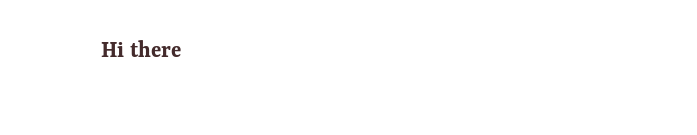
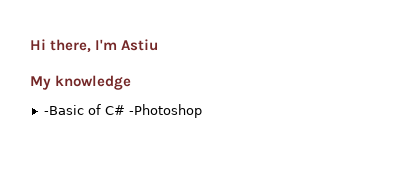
- Hi there
+ Hi there, I'm Astiu
+ My knowledge
+ -Basic of C# -Photoshop

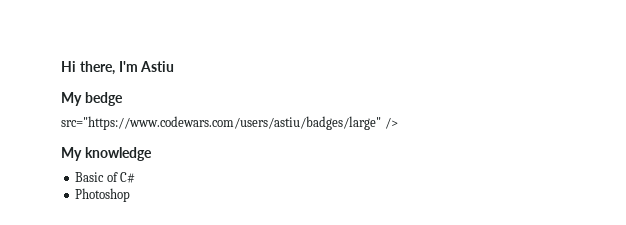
+ My bedge
+ src="https://www.codewars.com/users/astiu/badges/large" />
- -Basic of C# -Photoshop
+ Basic of C#
+ Photoshop

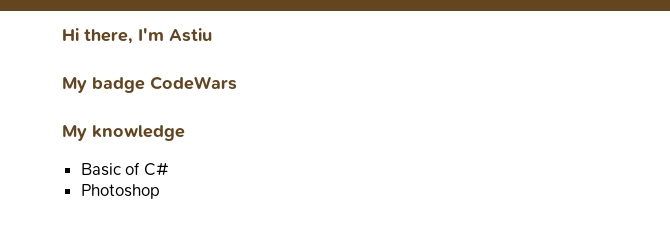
- My bedge
- src="https://www.codewars.com/users/astiu/badges/large" />
+ My badge CodeWars

